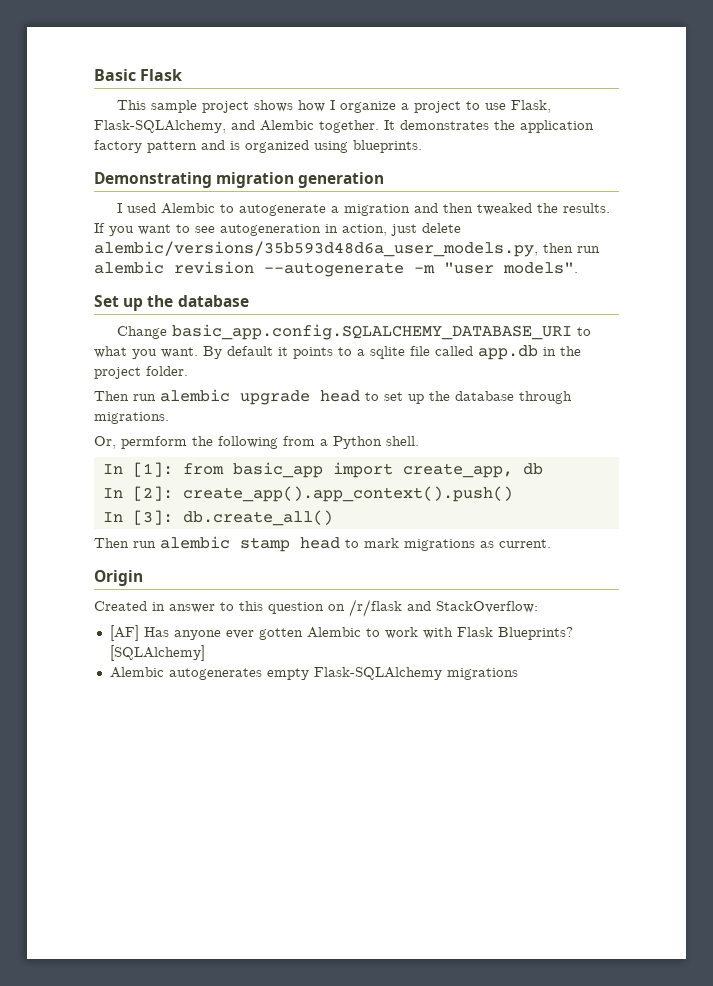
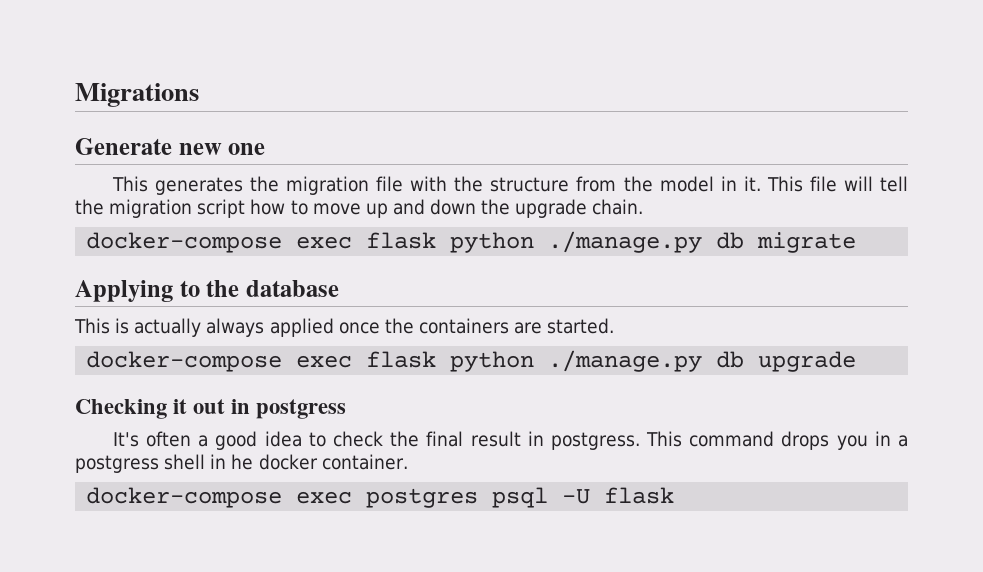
- Basic Flask
- This sample project shows how I organize a project to use Flask, Flask-SQLAlchemy, and Alembic together. It demonstrates the application factory pattern and is organized using blueprints.
- Demonstrating migration generation
- I used Alembic to autogenerate a migration and then tweaked the results. If you want to see autogeneration in action, just delete alembic/versions/35b593d48d6a_user_models.py, then run alembic revision --autogenerate -m "user models".
- Set up the database
- Change basic_app.config.SQLALCHEMY_DATABASE_URI to what you want. By default it points to a sqlite file called app.db in the project folder.
- Then run alembic upgrade head to set up the database through migrations.
- Or, permform the following from a Python shell.
- In [1]: from basic_app import create_app, db
- In [2]: create_app().app_context().push()
- In [3]: db.create_all()
- Then run alembic stamp head to mark migrations as current.
- Origin
- Created in answer to this question on /r/flask and StackOverflow:
- [AF] Has anyone ever gotten Alembic to work with Flask Blueprints? [SQLAlchemy]
- Alembic autogenerates empty Flask-SQLAlchemy migrations
+ Migrations
+ Generate new one
+ This generates the migration file with the structure from the model in it. This file will tell the migration script how to move up and down the upgrade chain.
+ docker-compose exec flask python ./manage.py db migrate
+ Applying to the database
+ This is actually always applied once the containers are started.
+ docker-compose exec flask python ./manage.py db upgrade
+ Checking it out in postgress
+ It's often a good idea to check the final result in postgress. This command drops you in a postgress shell in he docker container.
+ docker-compose exec postgres psql -U flask

